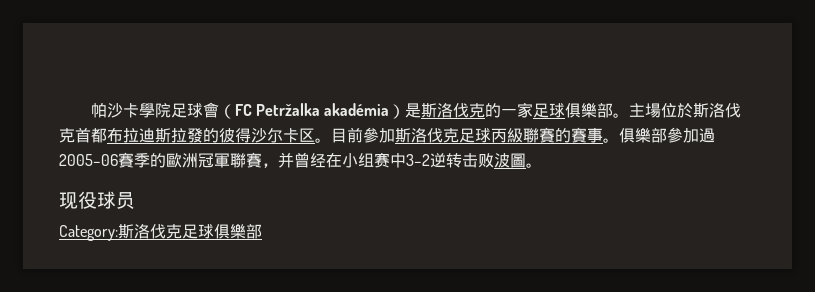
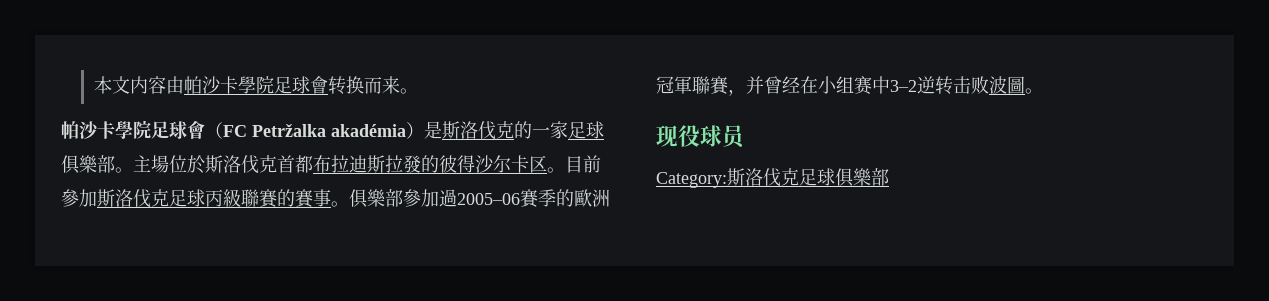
+ 本文内容由帕沙卡學院足球會转换而来。

